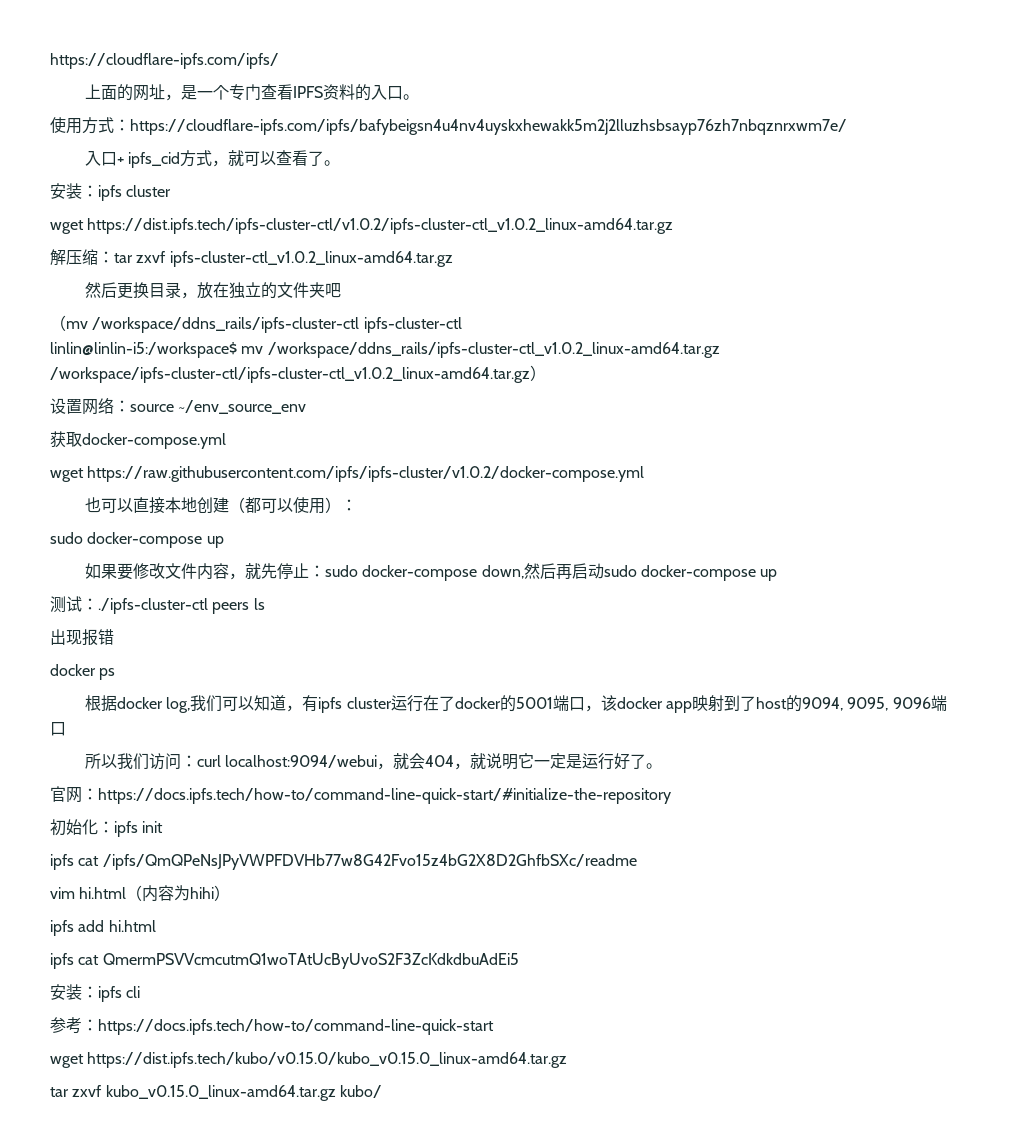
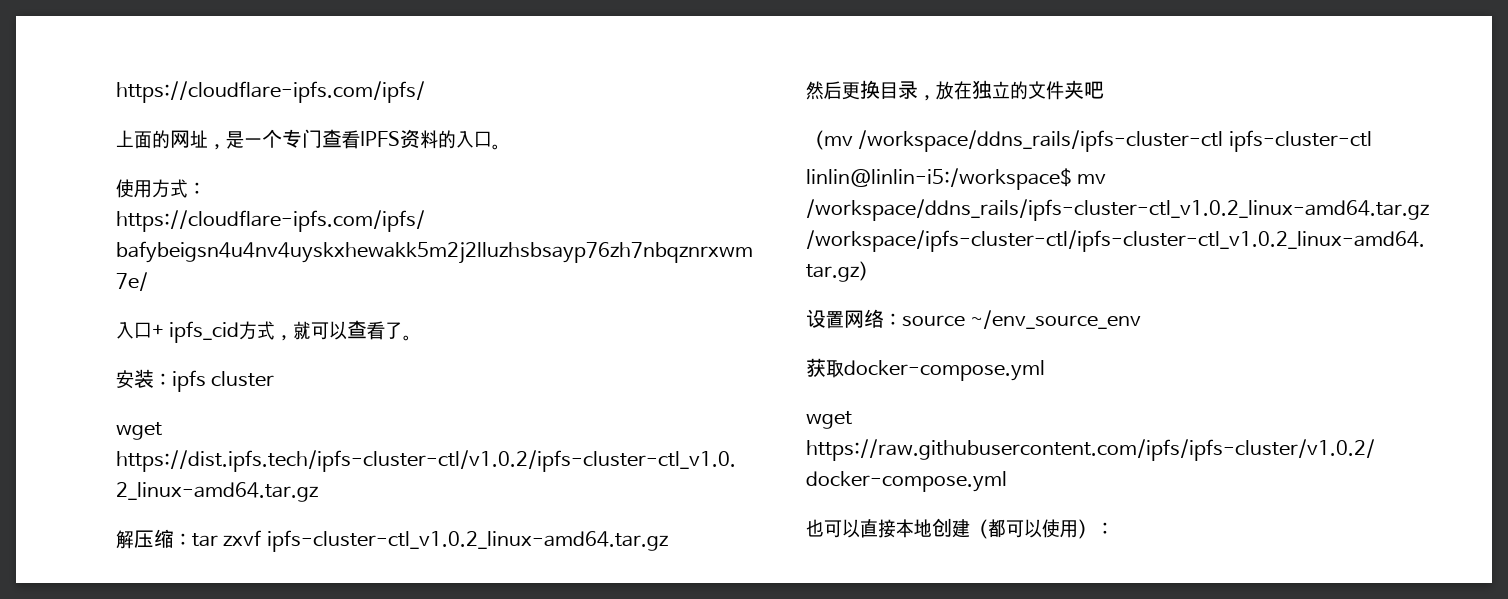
  也可以直接本地创建（都可以使用）：
- sudo docker-compose up
- 如果要修改文件内容，就先停止：sudo docker-compose down,然后再启动sudo docker-compose up
- 测试：./ipfs-cluster-ctl peers ls
- 出现报错
- docker ps
- 根据docker log,我们可以知道，有ipfs cluster运行在了docker的5001端口，该docker app映射到了host的9094, 9095, 9096端口
- 所以我们访问：curl localhost:9094/webui，就会404，就说明它一定是运行好了。
- 官网：https://docs.ipfs.tech/how-to/command-line-quick-start/#initialize-the-repository
- 初始化：ipfs init
- ipfs cat /ipfs/QmQPeNsJPyVWPFDVHb77w8G42Fvo15z4bG2X8D2GhfbSXc/readme
- vim hi.html（内容为hihi）
- ipfs add hi.html
- ipfs cat QmermPSVVcmcutmQ1woTAtUcByUvoS2F3ZcKdkdbuAdEi5
- 安装：ipfs cli
- 参考：https://docs.ipfs.tech/how-to/command-line-quick-start
- wget https://dist.ipfs.tech/kubo/v0.15.0/kubo_v0.15.0_linux-amd64.tar.gz
- tar zxvf kubo_v0.15.0_linux-amd64.tar.gz kubo/

